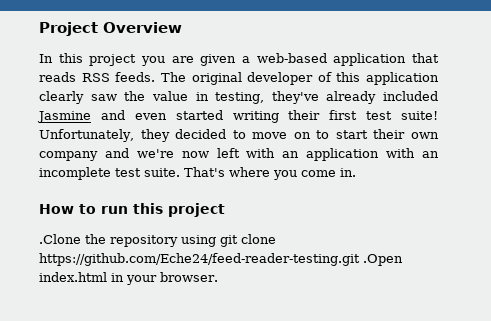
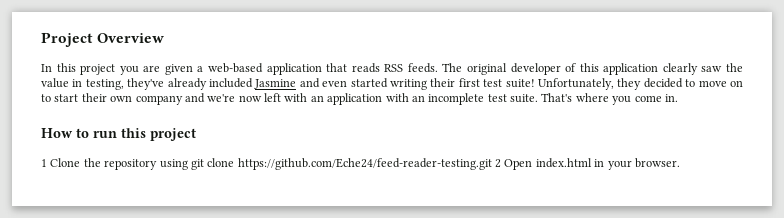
- .Clone the repository using git clone https://github.com/Eche24/feed-reader-testing.git .Open index.html in your browser.
+ 1 Clone the repository using git clone https://github.com/Eche24/feed-reader-testing.git 2 Open index.html in your browser.

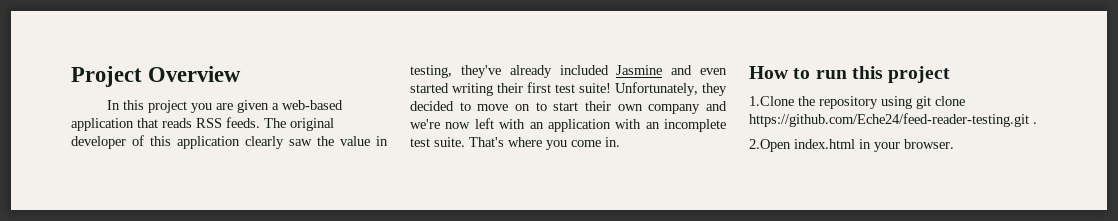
- 1 Clone the repository using git clone https://github.com/Eche24/feed-reader-testing.git 2 Open index.html in your browser.
+ 1.Clone the repository using git clone https://github.com/Eche24/feed-reader-testing.git .
+ 2.Open index.html in your browser.

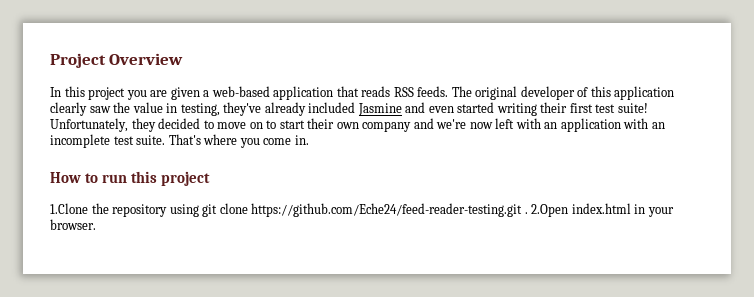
- 1.Clone the repository using git clone https://github.com/Eche24/feed-reader-testing.git .
- 2.Open index.html in your browser.
+ 1.Clone the repository using git clone https://github.com/Eche24/feed-reader-testing.git . 2.Open index.html in your browser.

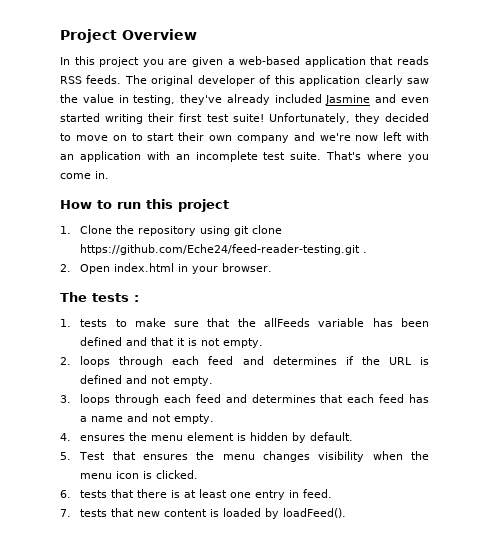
- 1.Clone the repository using git clone https://github.com/Eche24/feed-reader-testing.git . 2.Open index.html in your browser.
+ 1. Clone the repository using git clone https://github.com/Eche24/feed-reader-testing.git .
+ 2. Open index.html in your browser.
+ The tests :
+ 1. tests to make sure that the allFeeds variable has been defined and that it is not empty.
+ 2. loops through each feed and determines if the URL is defined and not empty.
+ 3. loops through each feed and determines that each feed has a name and not empty.
+ 4. ensures the menu element is hidden by default.
+ 5. Test that ensures the menu changes visibility when the menu icon is clicked.
+ 6. tests that there is at least one entry in feed.
+ 7. tests that new content is loaded by loadFeed().

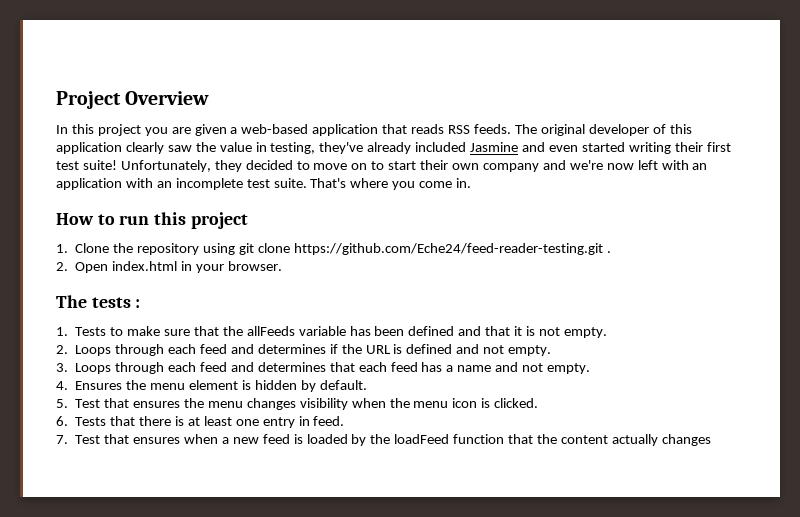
- 1. tests to make sure that the allFeeds variable has been defined and that it is not empty.
+ 1. Tests to make sure that the allFeeds variable has been defined and that it is not empty.
- 2. loops through each feed and determines if the URL is defined and not empty.
+ 2. Loops through each feed and determines if the URL is defined and not empty.
- 3. loops through each feed and determines that each feed has a name and not empty.
+ 3. Loops through each feed and determines that each feed has a name and not empty.
- 4. ensures the menu element is hidden by default.
+ 4. Ensures the menu element is hidden by default.
- 6. tests that there is at least one entry in feed.
+ 6. Tests that there is at least one entry in feed.
- 7. tests that new content is loaded by loadFeed().
+ 7. Test that ensures when a new feed is loaded by the loadFeed function that the content actually changes

